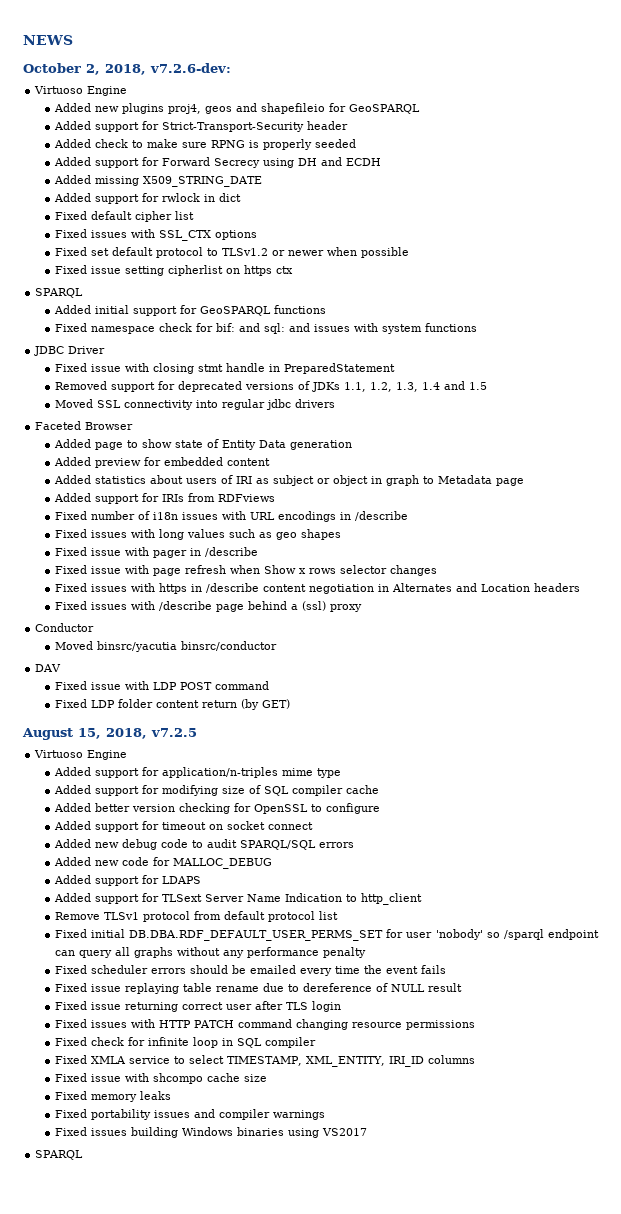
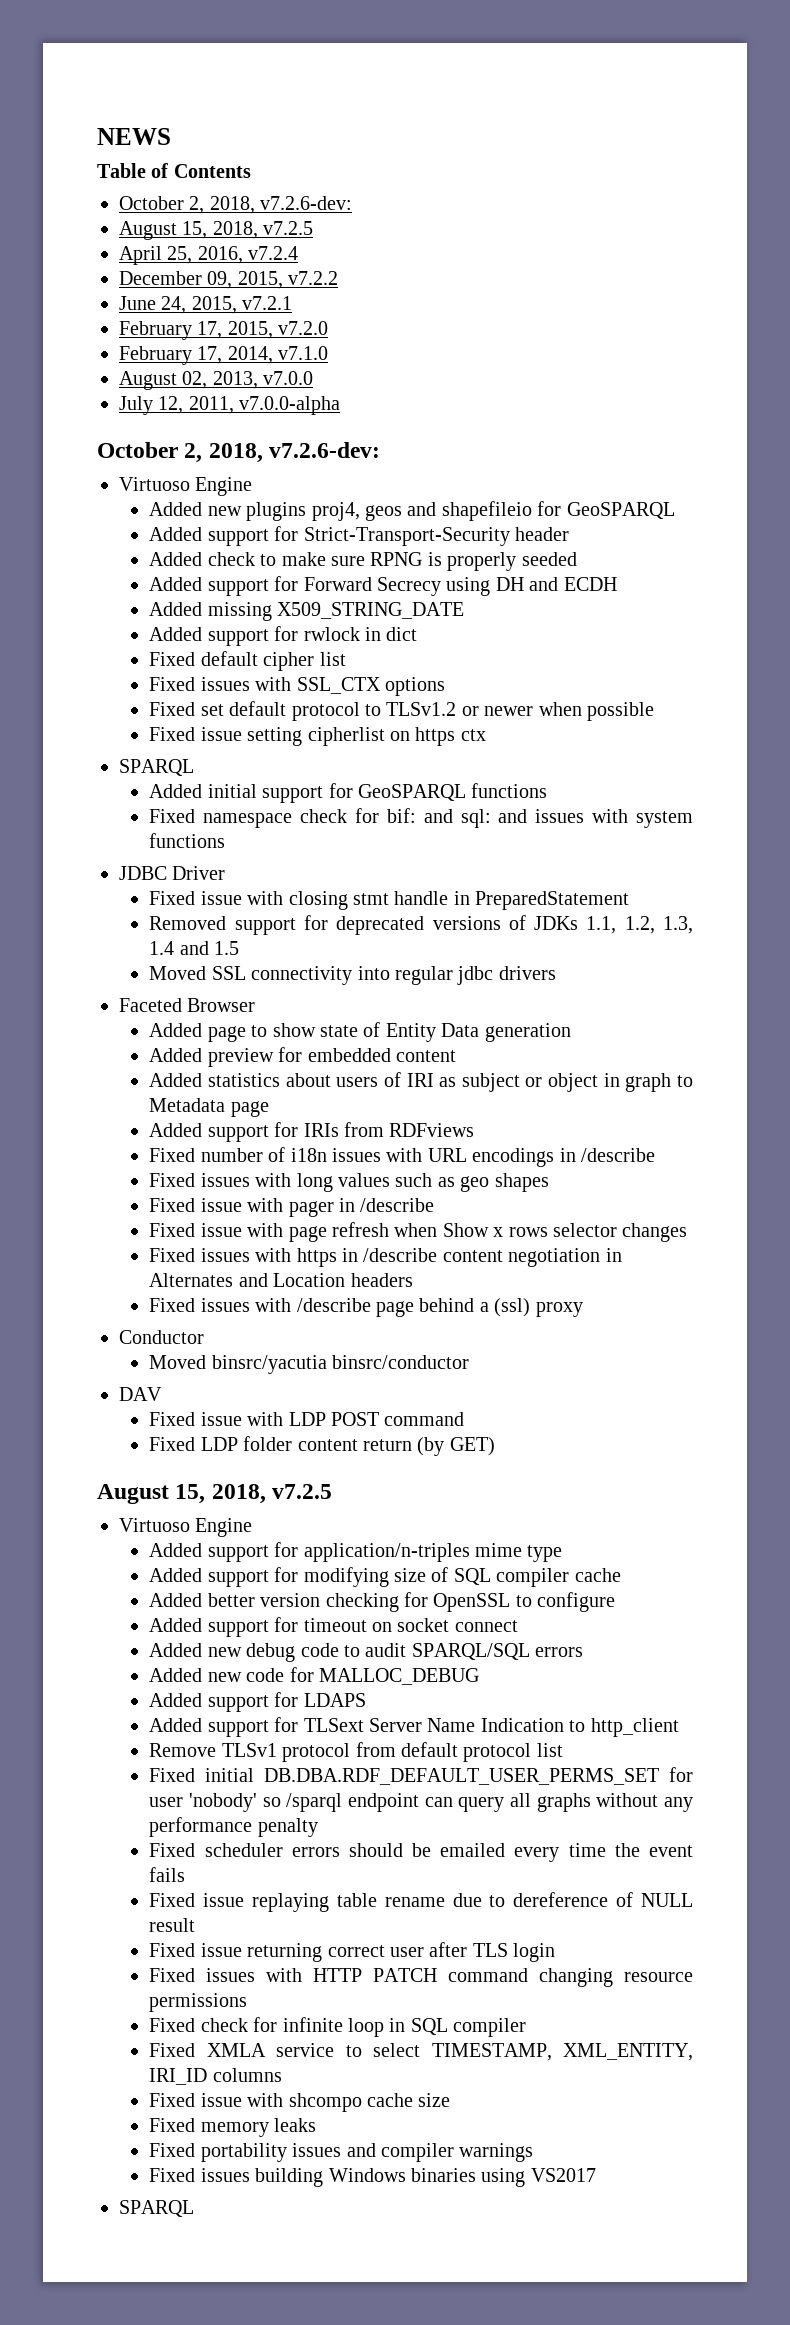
+ Table of Contents
+ October 2, 2018, v7.2.6-dev:
+ August 15, 2018, v7.2.5
+ April 25, 2016, v7.2.4
+ December 09, 2015, v7.2.2
+ June 24, 2015, v7.2.1
+ February 17, 2015, v7.2.0
+ February 17, 2014, v7.1.0
+ August 02, 2013, v7.0.0
+ July 12, 2011, v7.0.0-alpha

